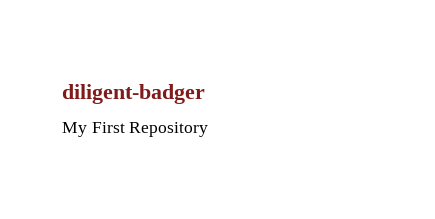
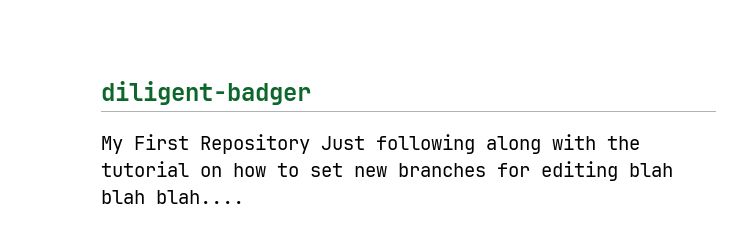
- My First Repository
+ My First Repository Just following along with the tutorial on how to set new branches for editing blah blah blah....

